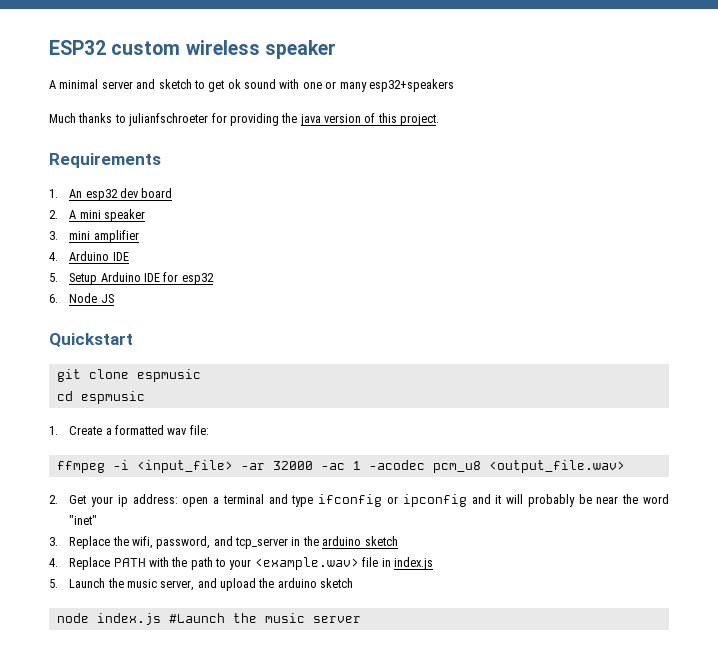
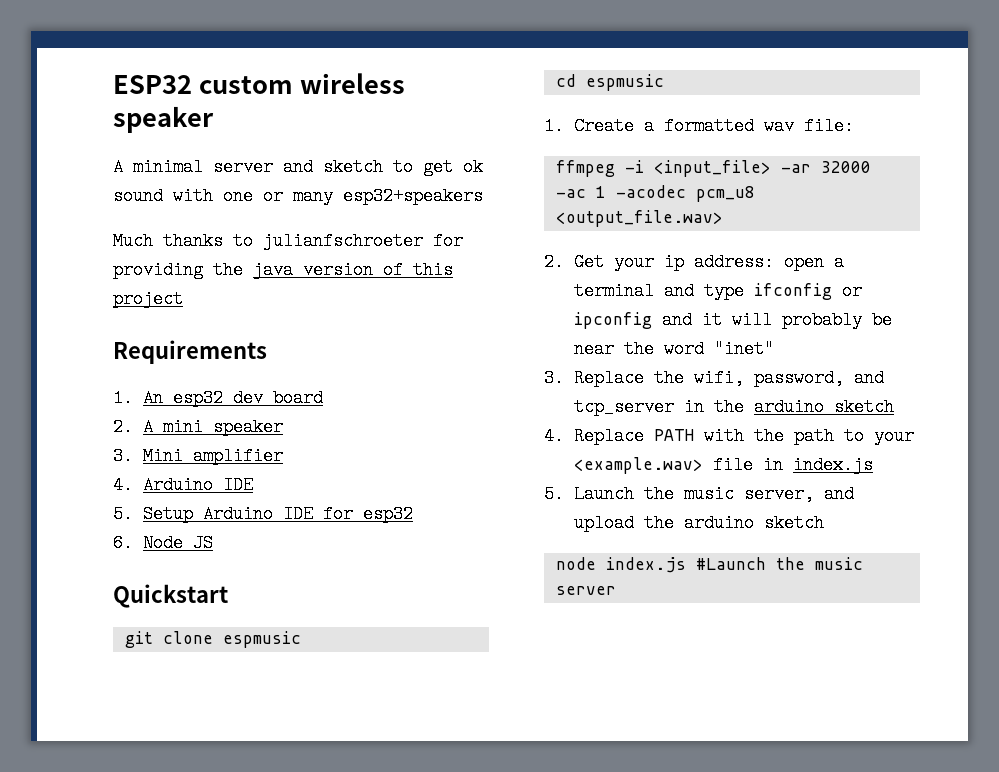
- Much thanks to julianfschroeter for providing the java version of this project.
+ Much thanks to julianfschroeter for providing the java version of this project
- 3. mini amplifier
+ 3. Mini amplifier

